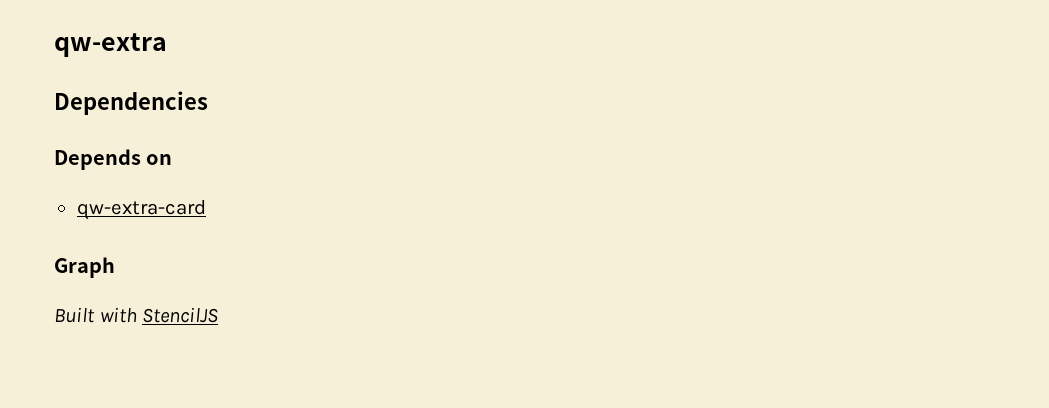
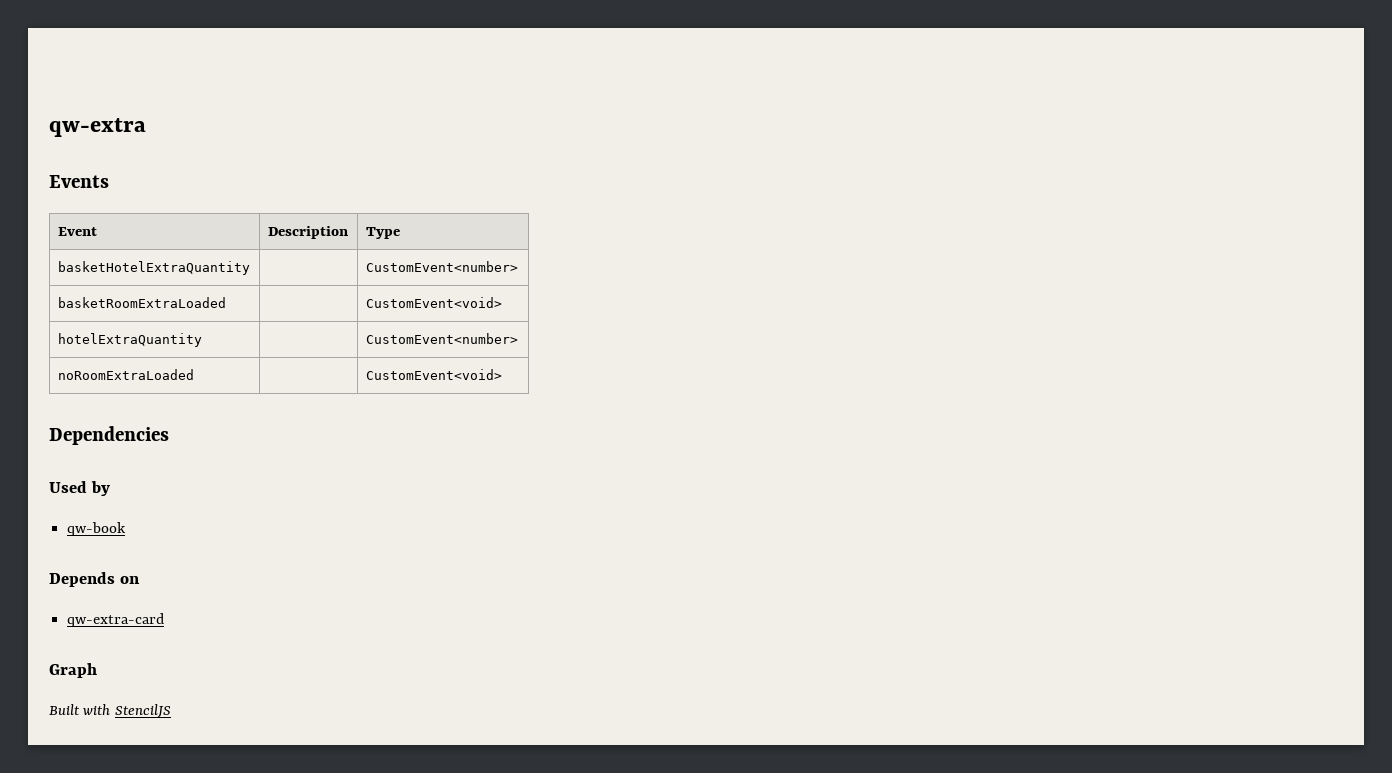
+ Events
+ Event | Description | Type
+ basketHotelExtraQuantity | | CustomEvent<number>
+ basketRoomExtraLoaded | | CustomEvent<void>
+ hotelExtraQuantity | | CustomEvent<number>
+ noRoomExtraLoaded | | CustomEvent<void>
  Dependencies
+ Used by
+ qw-book

